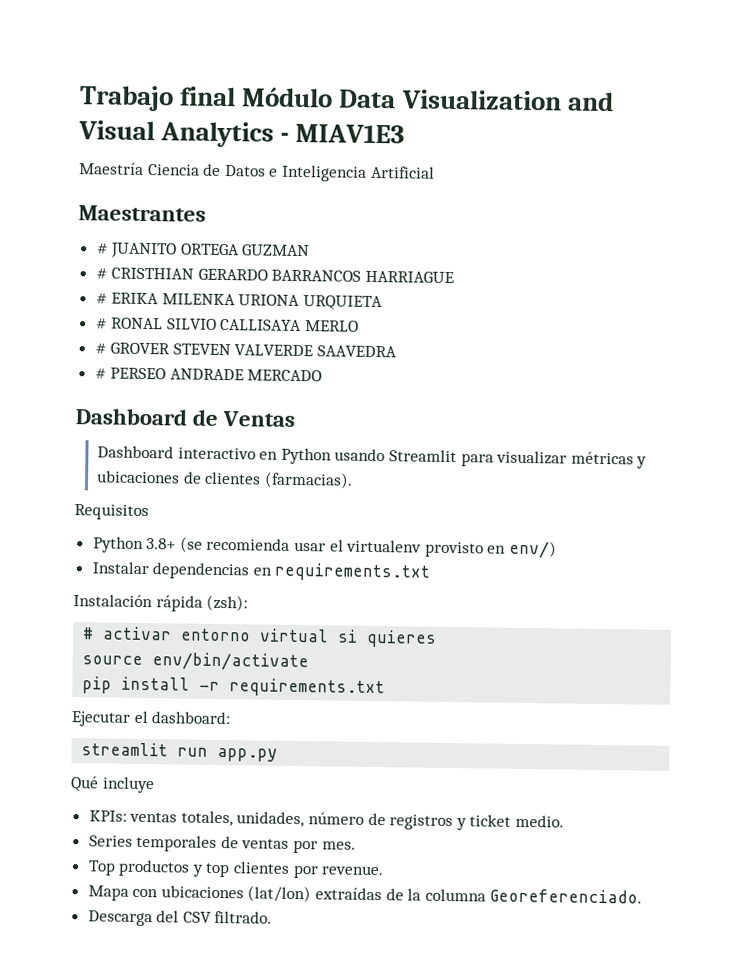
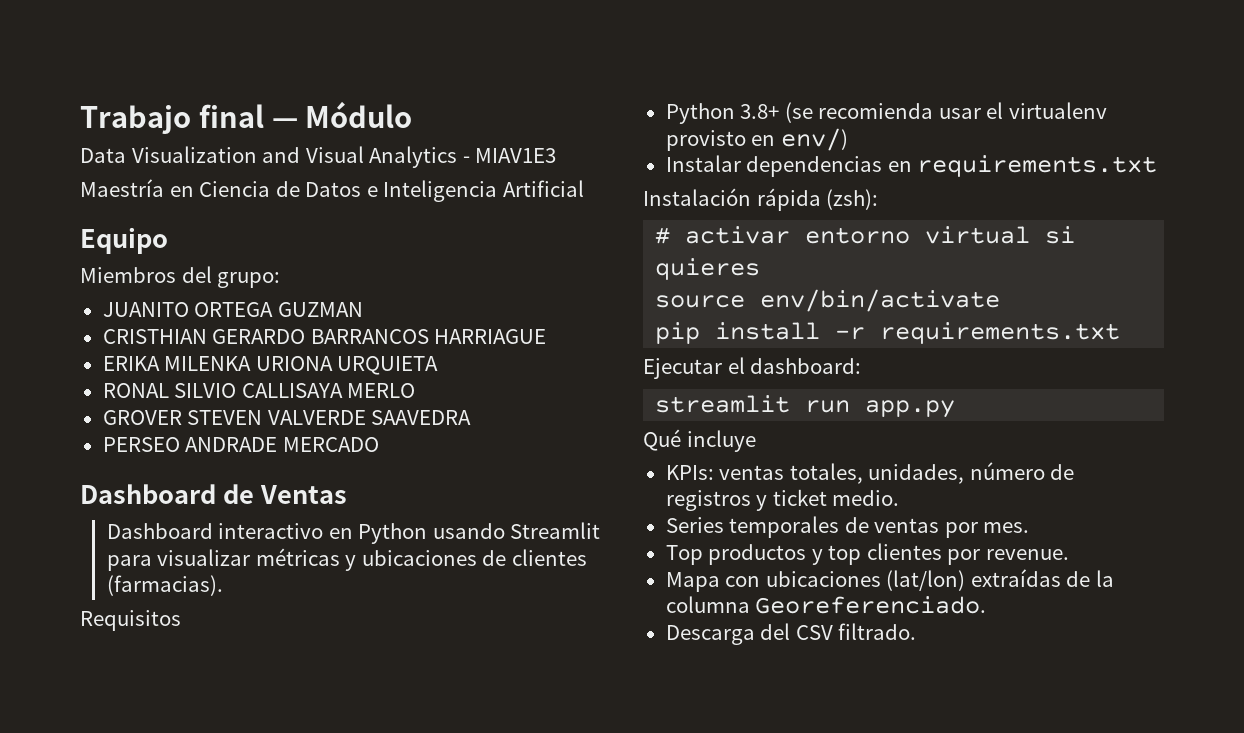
- Trabajo final Módulo Data Visualization and Visual Analytics - MIAV1E3
+ Trabajo final — Módulo
+ Data Visualization and Visual Analytics - MIAV1E3
- Maestría Ciencia de Datos e Inteligencia Artificial
+ Maestría en Ciencia de Datos e Inteligencia Artificial
- Maestrantes
- # JUANITO ORTEGA GUZMAN
+ Equipo
+ Miembros del grupo:
+ JUANITO ORTEGA GUZMAN
- # CRISTHIAN GERARDO BARRANCOS HARRIAGUE
+ CRISTHIAN GERARDO BARRANCOS HARRIAGUE
- # ERIKA MILENKA URIONA URQUIETA
+ ERIKA MILENKA URIONA URQUIETA
- # RONAL SILVIO CALLISAYA MERLO
+ RONAL SILVIO CALLISAYA MERLO
- # GROVER STEVEN VALVERDE SAAVEDRA
+ GROVER STEVEN VALVERDE SAAVEDRA
- # PERSEO ANDRADE MERCADO
+ PERSEO ANDRADE MERCADO

